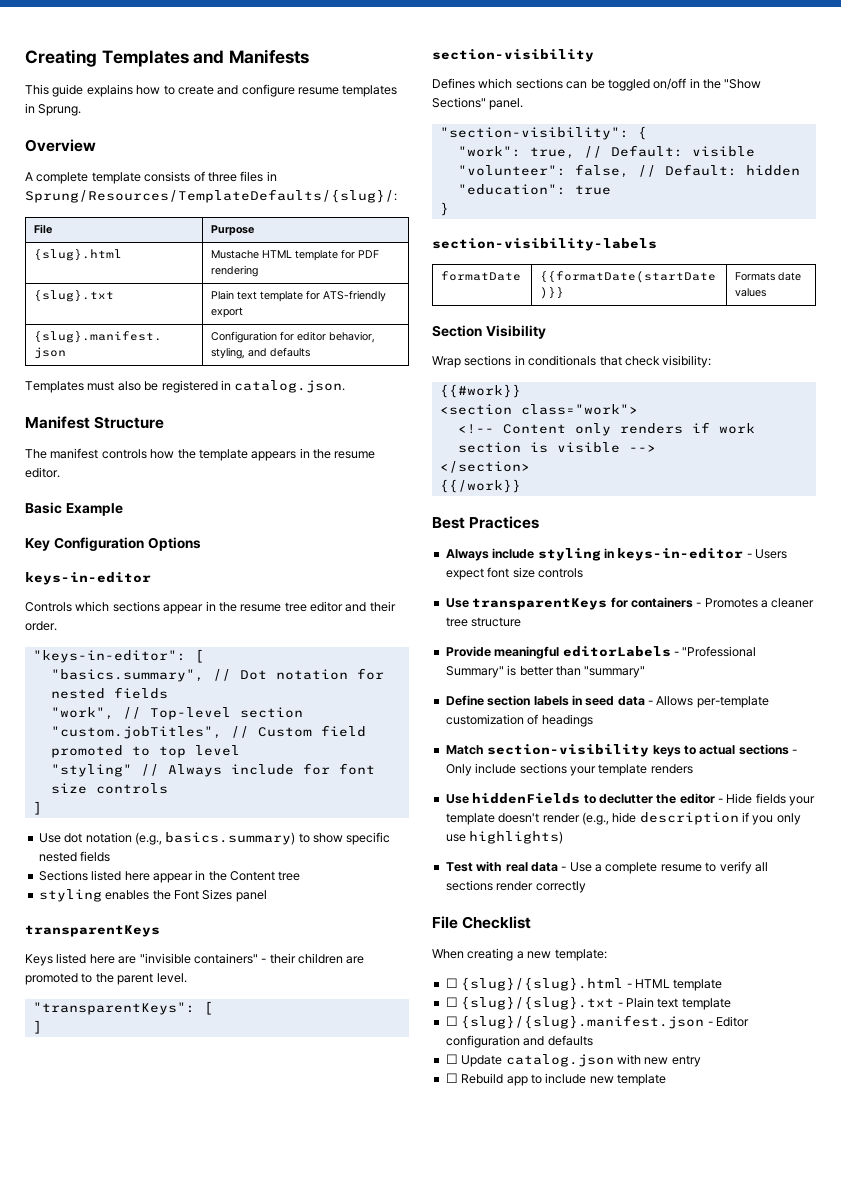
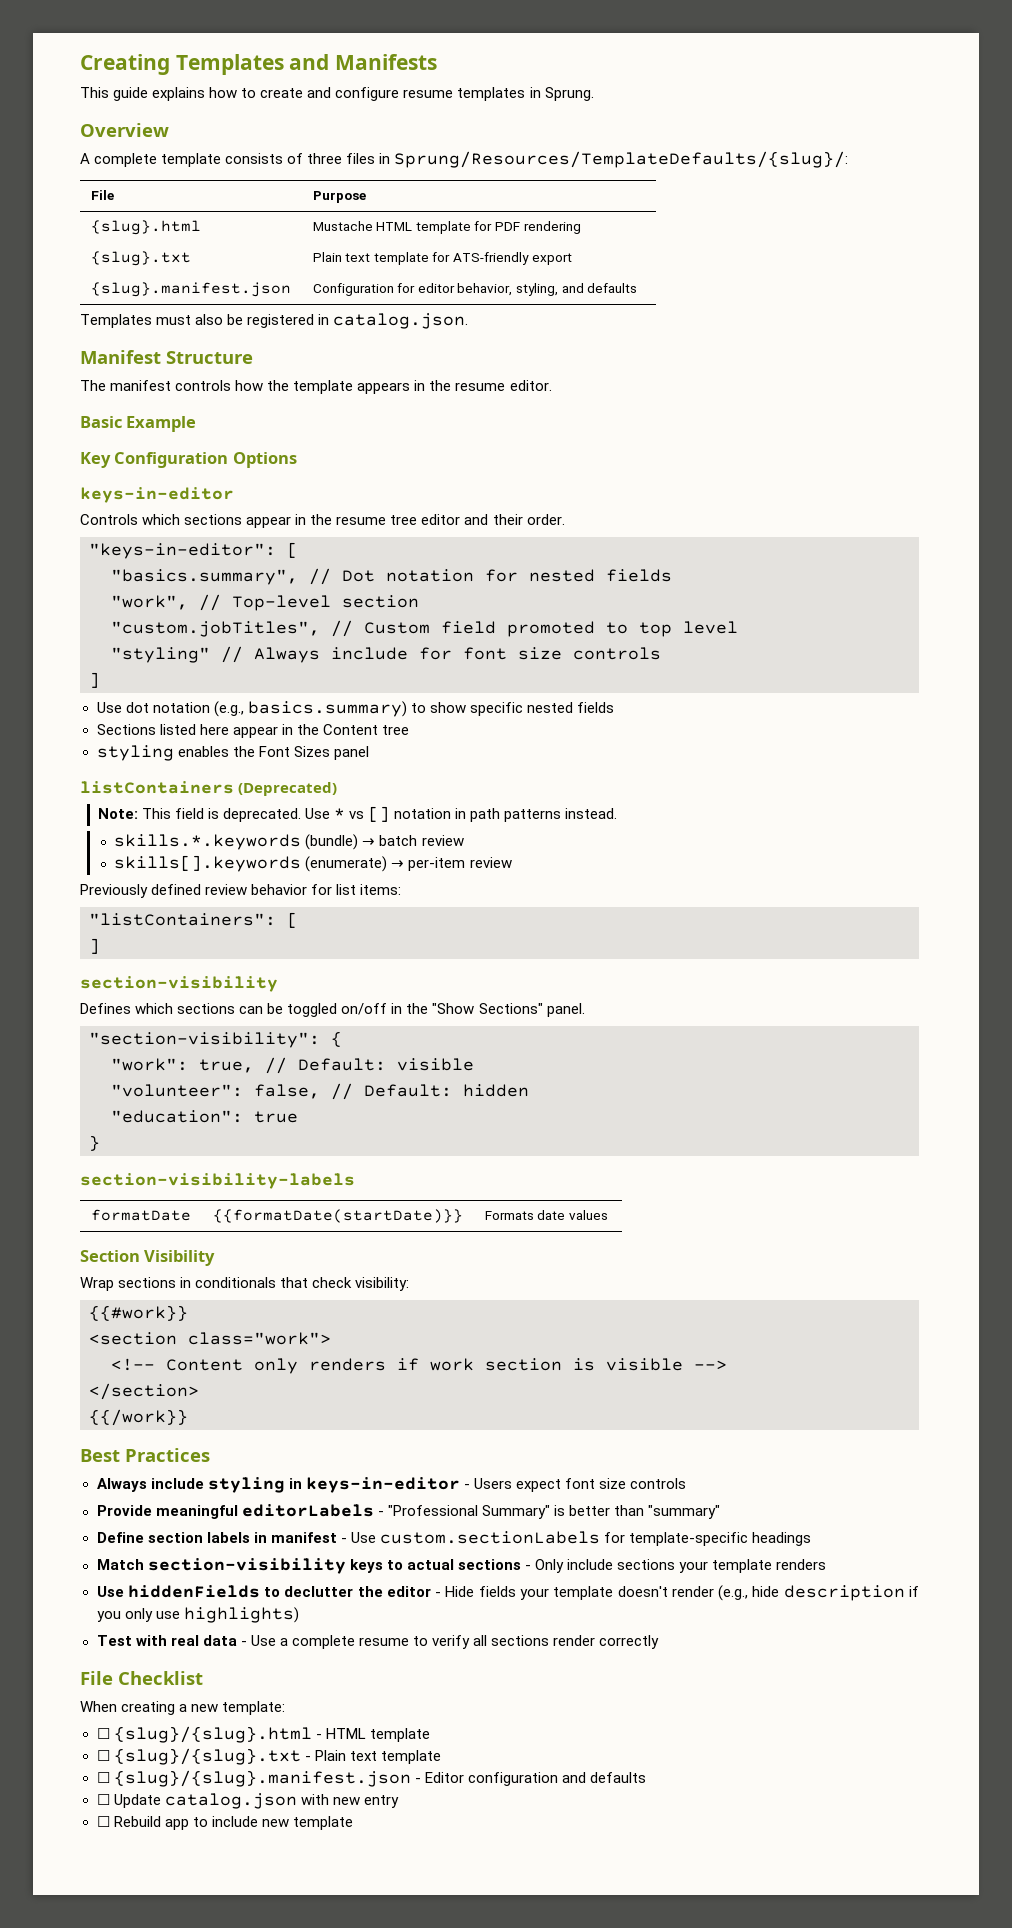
  styling enables the Font Sizes panel
- transparentKeys
- Keys listed here are "invisible containers" - their children are promoted to the parent level.
- "transparentKeys": [
+ listContainers (Deprecated)
+ Note: This field is deprecated. Use * vs [] notation in path patterns instead.
+ skills.*.keywords (bundle) → batch review
+ skills[].keywords (enumerate) → per-item review
+ Previously defined review behavior for list items:
+ "listContainers": [
- Use transparentKeys for containers - Promotes a cleaner tree structure
- Define section labels in seed data - Allows per-template customization of headings
+ Define section labels in manifest - Use custom.sectionLabels for template-specific headings

